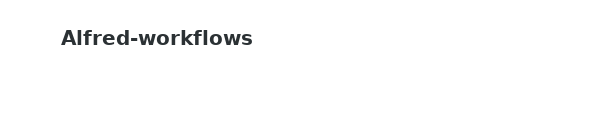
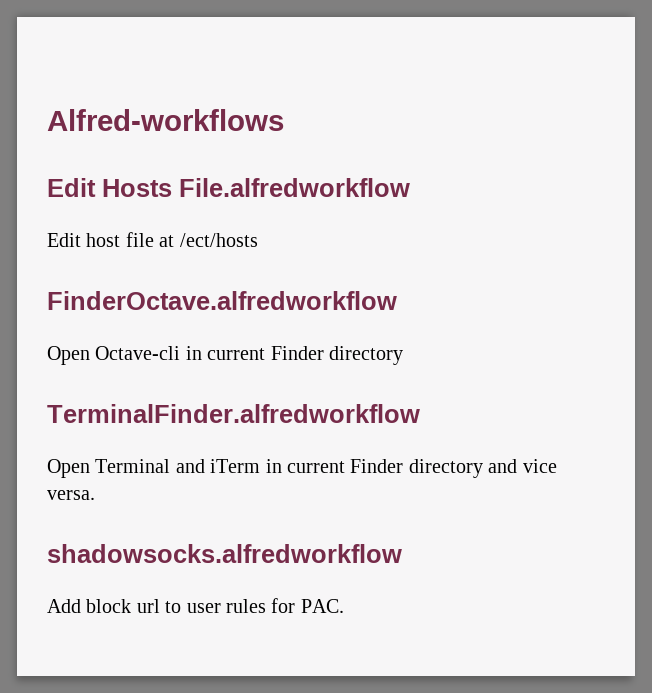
+ Edit Hosts File.alfredworkflow
+ Edit host file at /ect/hosts
+ FinderOctave.alfredworkflow
+ Open Octave-cli in current Finder directory
+ TerminalFinder.alfredworkflow
+ Open Terminal and iTerm in current Finder directory and vice versa.
+ shadowsocks.alfredworkflow
+ Add block url to user rules for PAC.

